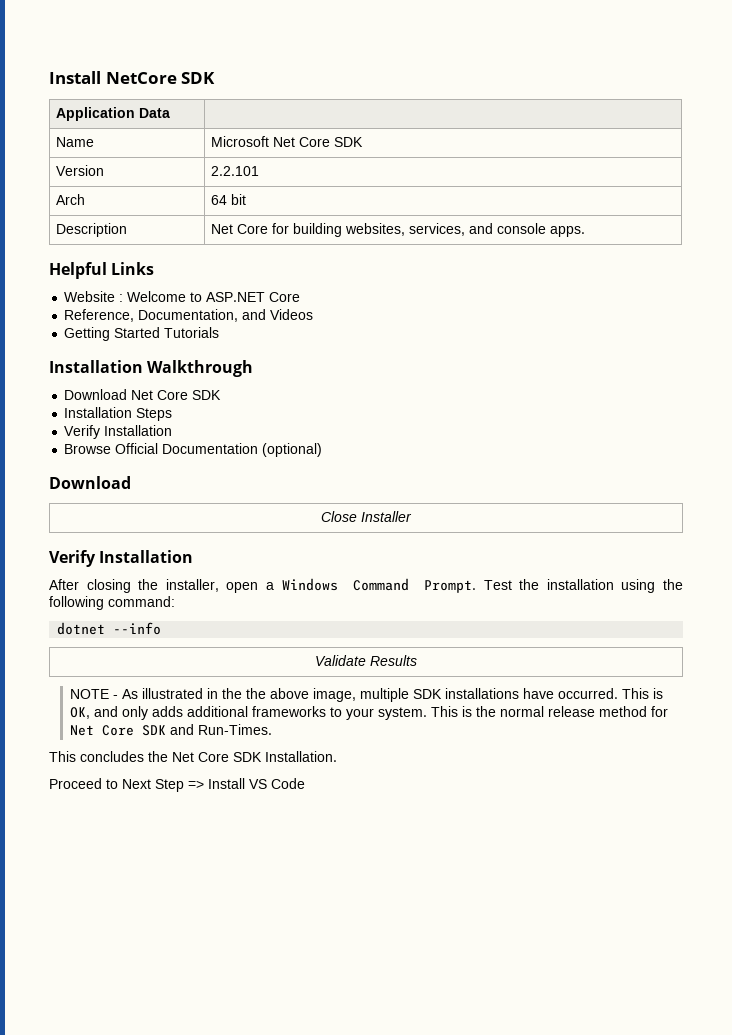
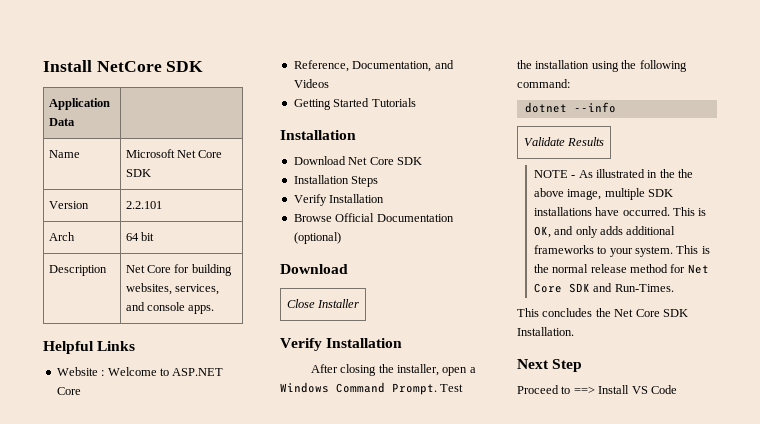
  Getting Started Tutorials
- Installation Walkthrough
+ Installation
+ Next Step
- Proceed to Next Step => Install VS Code
+ Proceed to ==> Install VS Code

